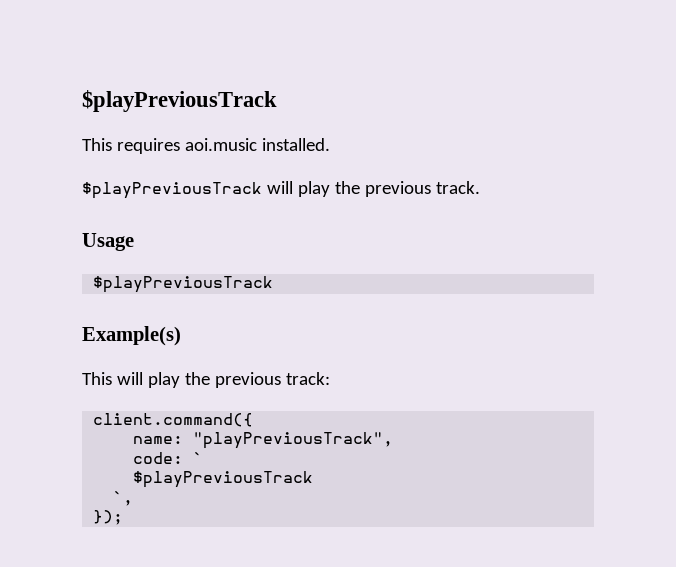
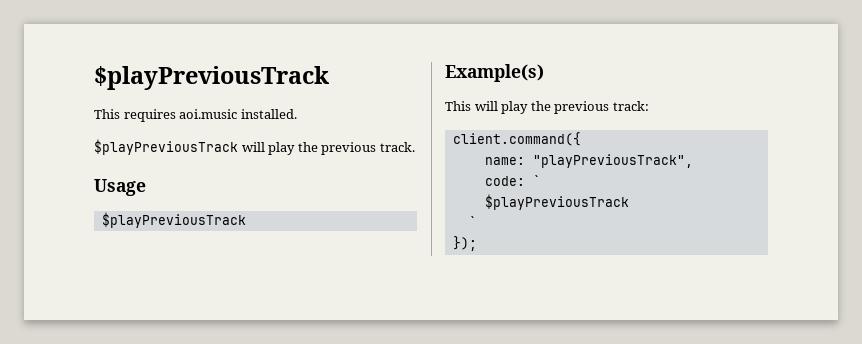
  code: `
  $playPreviousTrack
- `,
+ `

